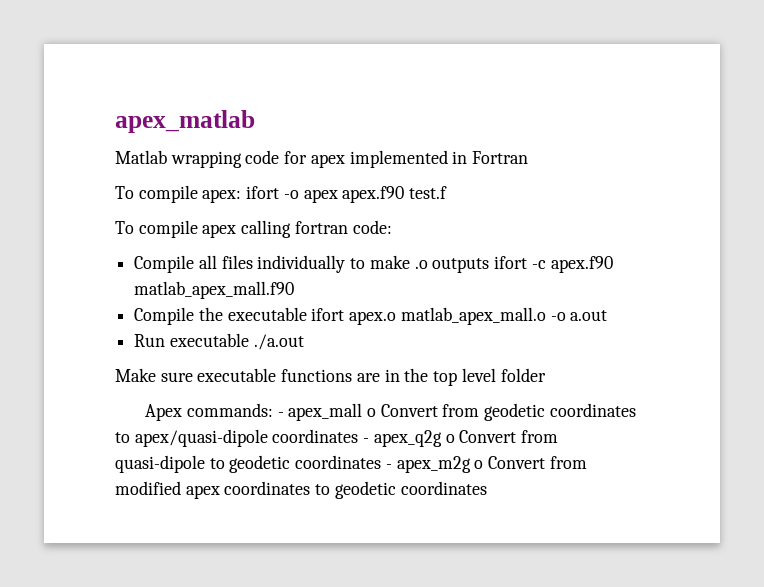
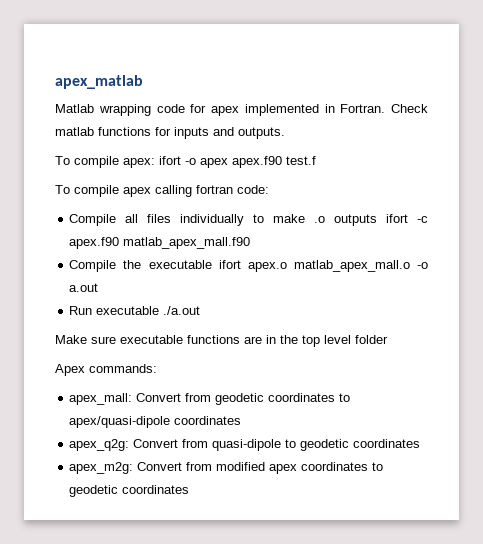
- Matlab wrapping code for apex implemented in Fortran
+ Matlab wrapping code for apex implemented in Fortran. Check matlab functions for inputs and outputs.
- Apex commands: - apex_mall o Convert from geodetic coordinates to apex/quasi-dipole coordinates - apex_q2g o Convert from quasi-dipole to geodetic coordinates - apex_m2g o Convert from modified apex coordinates to geodetic coordinates
+ Apex commands:
+ apex_mall: Convert from geodetic coordinates to apex/quasi-dipole coordinates
+ apex_q2g: Convert from quasi-dipole to geodetic coordinates
+ apex_m2g: Convert from modified apex coordinates to geodetic coordinates

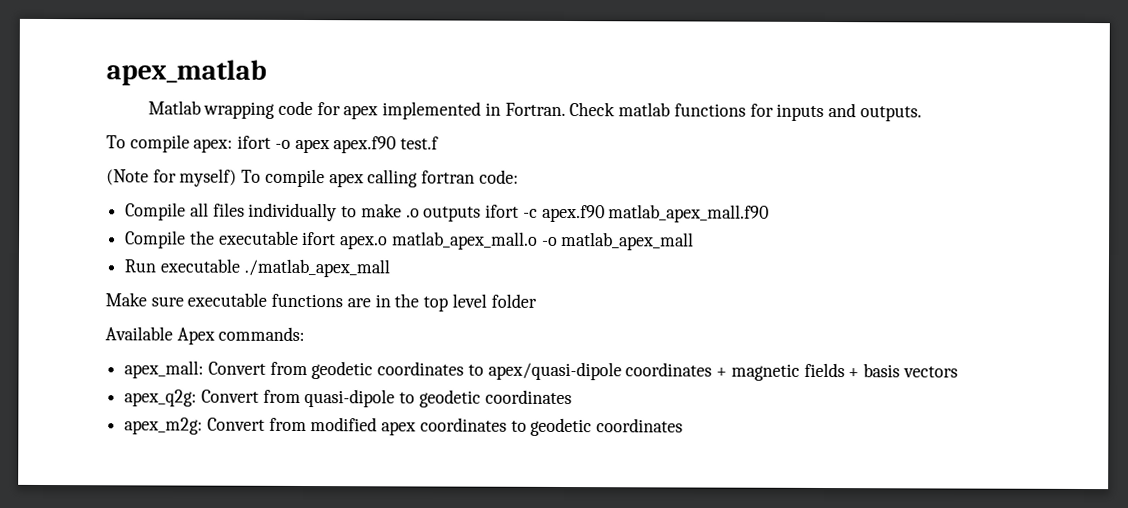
- To compile apex calling fortran code:
+ (Note for myself) To compile apex calling fortran code:
- Compile the executable ifort apex.o matlab_apex_mall.o -o a.out
+ Compile the executable ifort apex.o matlab_apex_mall.o -o matlab_apex_mall
- Run executable ./a.out
+ Run executable ./matlab_apex_mall
- Apex commands:
+ Available Apex commands:
- apex_mall: Convert from geodetic coordinates to apex/quasi-dipole coordinates
+ apex_mall: Convert from geodetic coordinates to apex/quasi-dipole coordinates + magnetic fields + basis vectors

